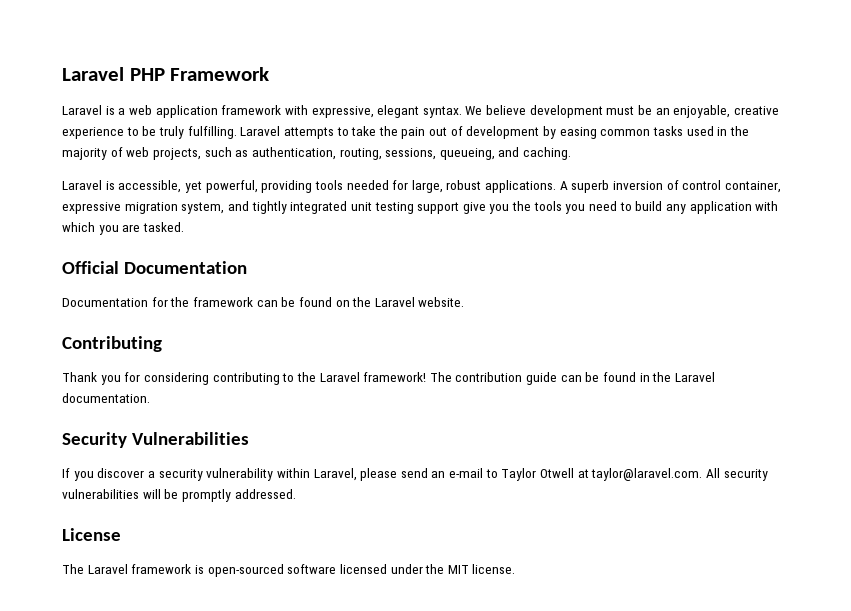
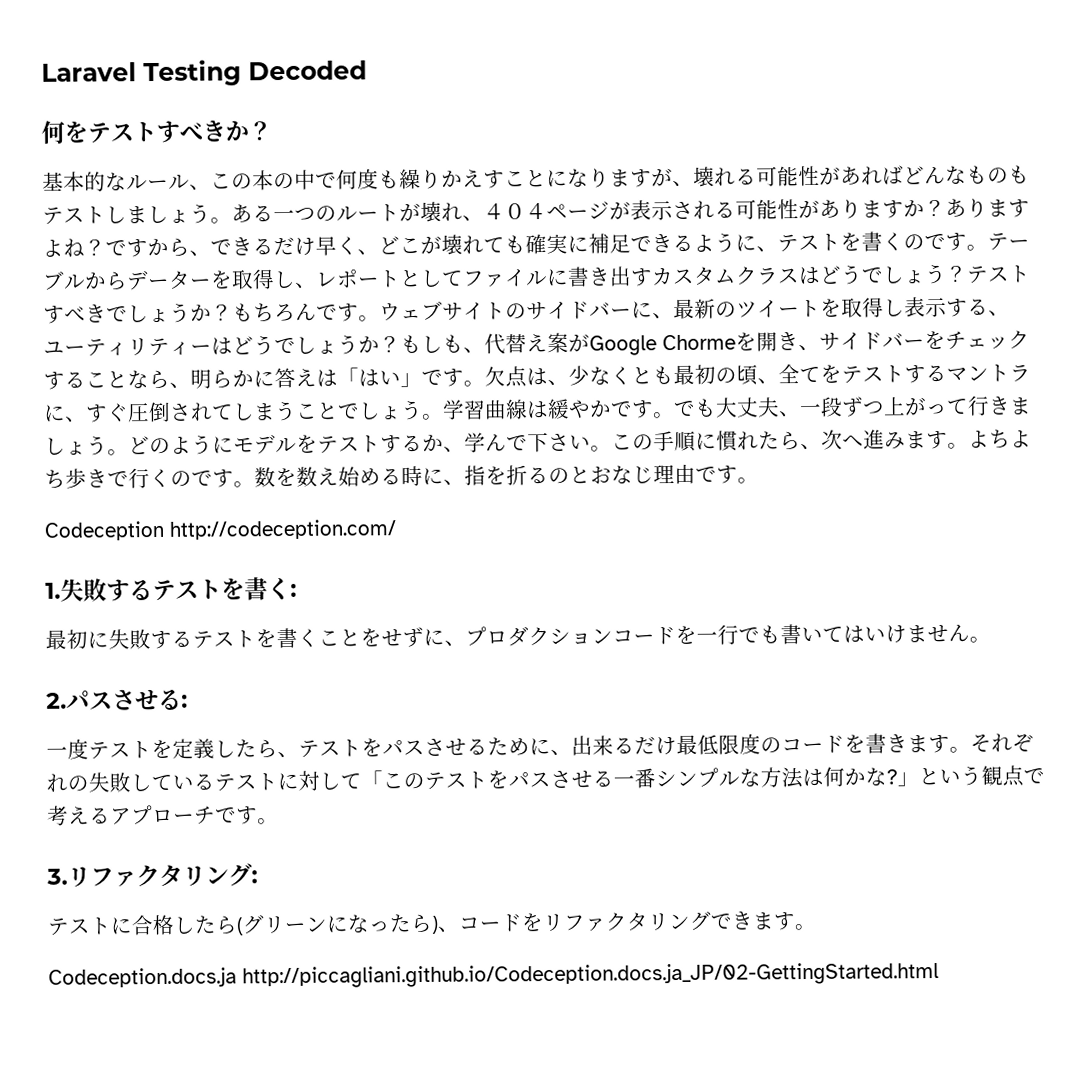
- Laravel PHP Framework
- Laravel is a web application framework with expressive, elegant syntax. We believe development must be an enjoyable, creative experience to be truly fulfilling. Laravel attempts to take the pain out of development by easing common tasks used in the majority of web projects, such as authentication, routing, sessions, queueing, and caching.
- Laravel is accessible, yet powerful, providing tools needed for large, robust applications. A superb inversion of control container, expressive migration system, and tightly integrated unit testing support give you the tools you need to build any application with which you are tasked.
- Official Documentation
- Documentation for the framework can be found on the Laravel website.
- Contributing
- Thank you for considering contributing to the Laravel framework! The contribution guide can be found in the Laravel documentation.
- Security Vulnerabilities
- If you discover a security vulnerability within Laravel, please send an e-mail to Taylor Otwell at taylor@laravel.com. All security vulnerabilities will be promptly addressed.
- License
- The Laravel framework is open-sourced software licensed under the MIT license.
+ Laravel Testing Decoded
+ 何をテストすべきか？
+ 基本的なルール、この本の中で何度も繰りかえすことになりますが、壊れる可能性があればどんなものもテストしましょう。ある一つのルートが壊れ、４０４ページが表示される可能性がありますか？ありますよね？ですから、できるだけ早く、どこが壊れても確実に補足できるように、テストを書くのです。テーブルからデーターを取得し、レポートとしてファイルに書き出すカスタムクラスはどうでしょう？テストすべきでしょうか？もちろんです。ウェブサイトのサイドバーに、最新のツイートを取得し表示する、ユーティリティーはどうでしょうか？もしも、代替え案がGoogle Chormeを開き、サイドバーをチェックすることなら、明らかに答えは「はい」です。欠点は、少なくとも最初の頃、全てをテストするマントラに、すぐ圧倒されてしまうことでしょう。学習曲線は緩やかです。でも大丈夫、一段ずつ上がって行きましょう。どのようにモデルをテストするか、学んで下さい。この手順に慣れたら、次へ進みます。よちよち歩きで行くのです。数を数え始める時に、指を折るのとおなじ理由です。
+ Codeception http://codeception.com/
+ 1.失敗するテストを書く:
+ 最初に失敗するテストを書くことをせずに、プロダクションコードを一行でも書いてはいけません。
+ 2.パスさせる:
+ 一度テストを定義したら、テストをパスさせるために、出来るだけ最低限度のコードを書きます。それぞれの失敗しているテストに対して「このテストをパスさせる一番シンプルな方法は何かな?」という観点で考えるアプローチです。
+ 3.リファクタリング:
+ テストに合格したら(グリーンになったら)、コードをリファクタリングできます。
+ Codeception.docs.ja http://piccagliani.github.io/Codeception.docs.ja_JP/02-GettingStarted.html

